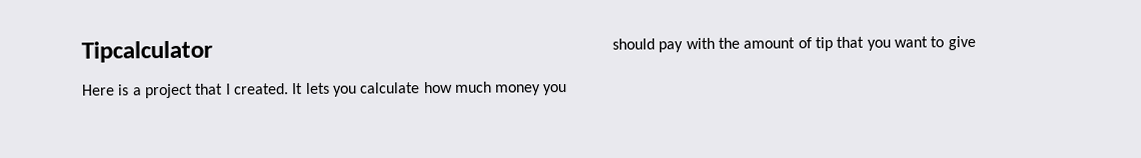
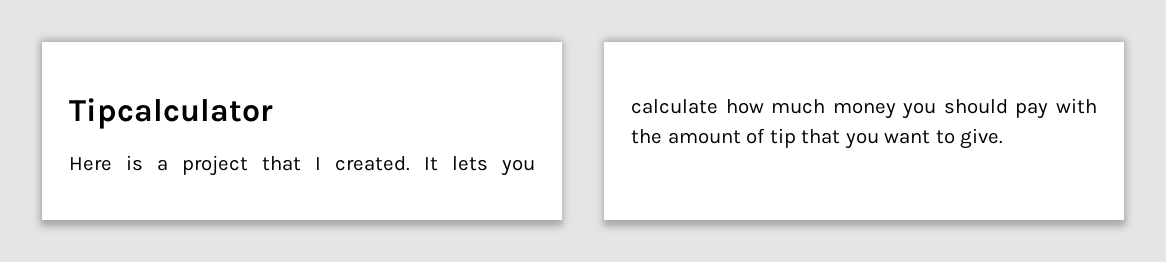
- It lets you calculate how much money you should pay with the amount of tip that you want to give
+ It lets you calculate how much money you should pay with the amount of tip that you want to give.

